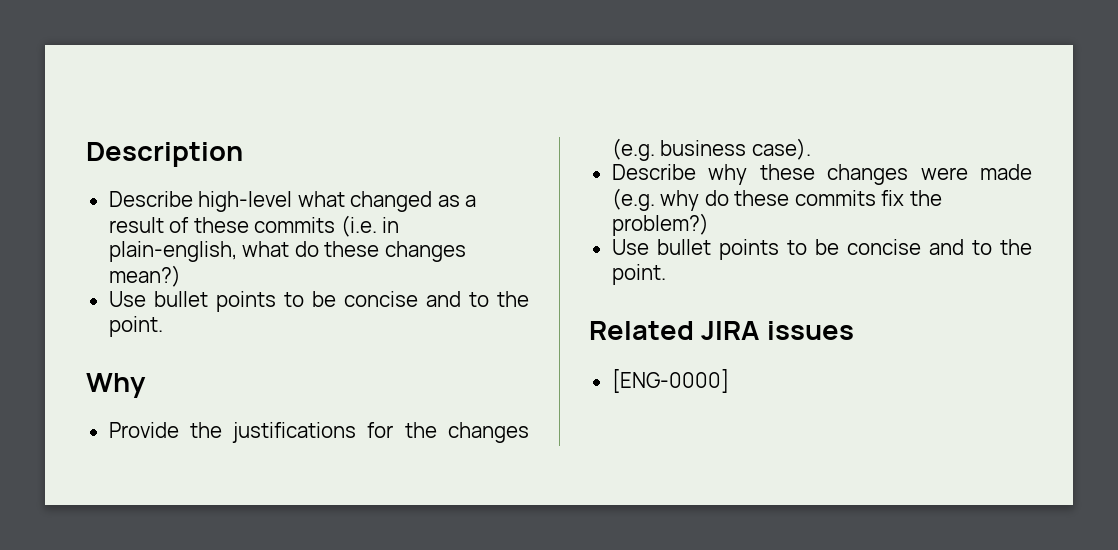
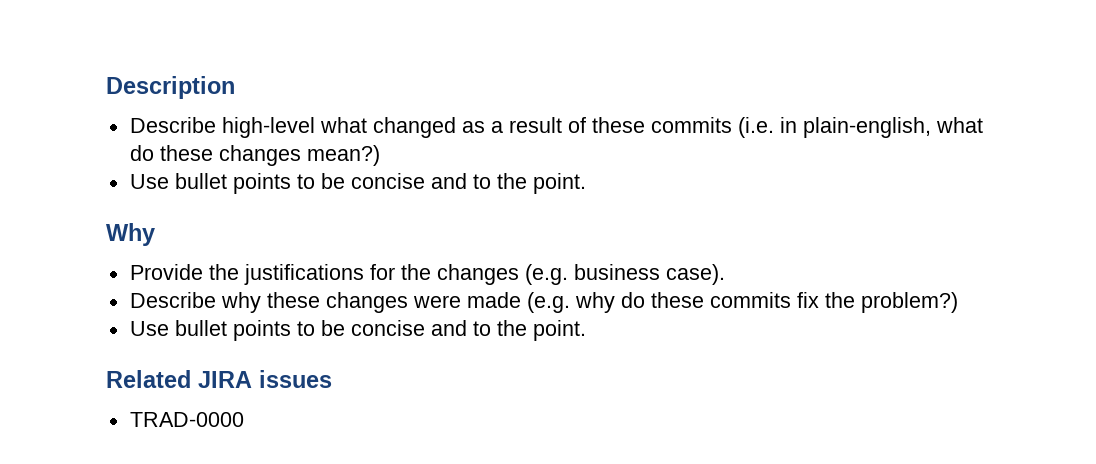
- [ENG-0000]
+ TRAD-0000

